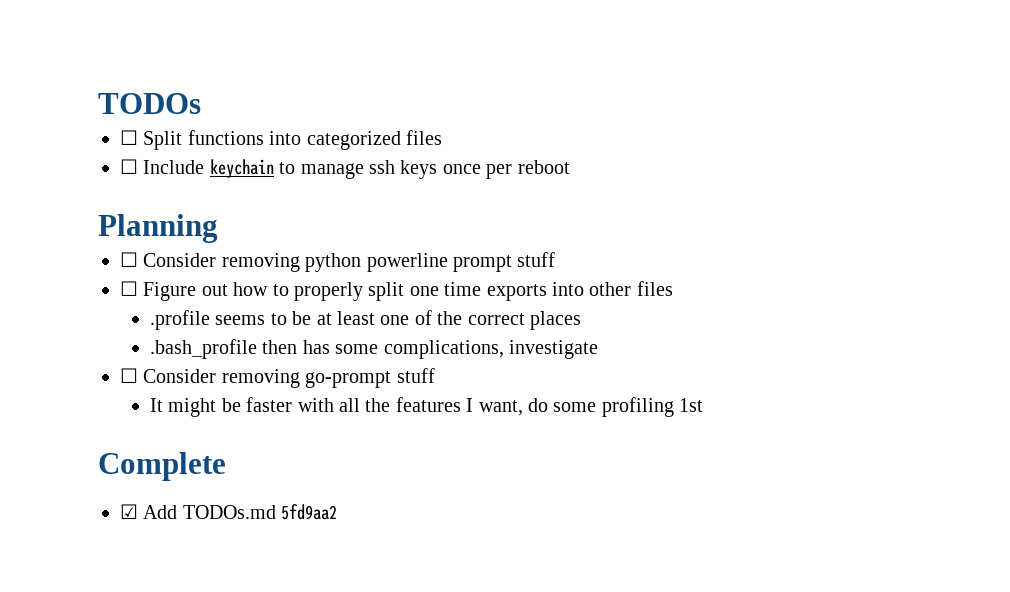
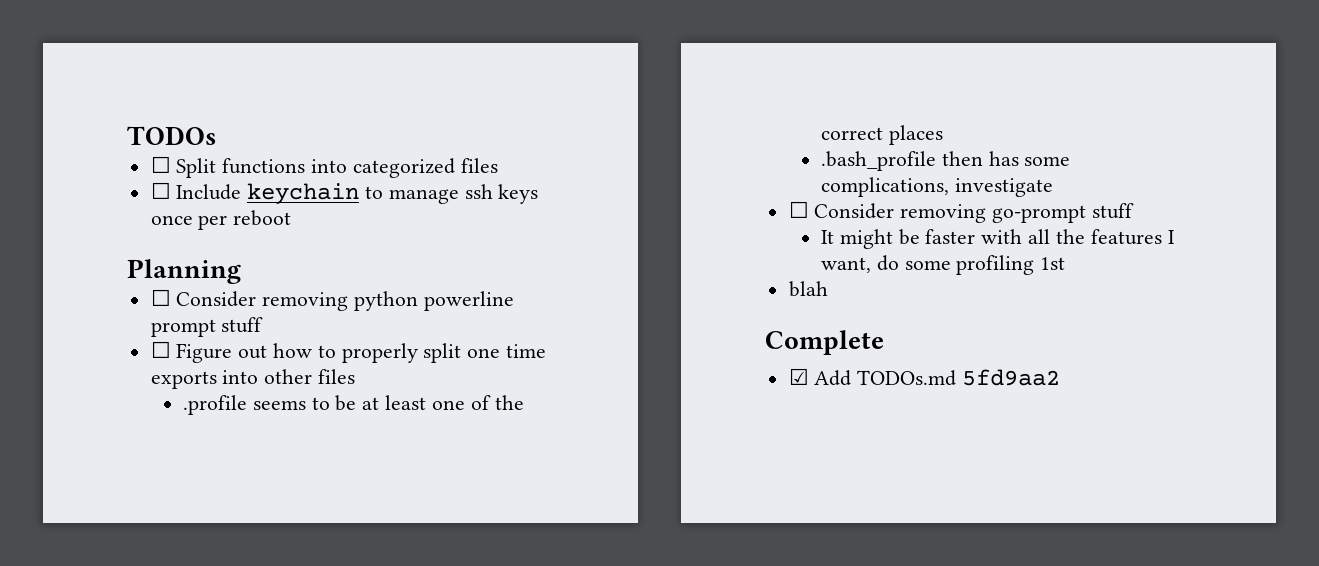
+ blah

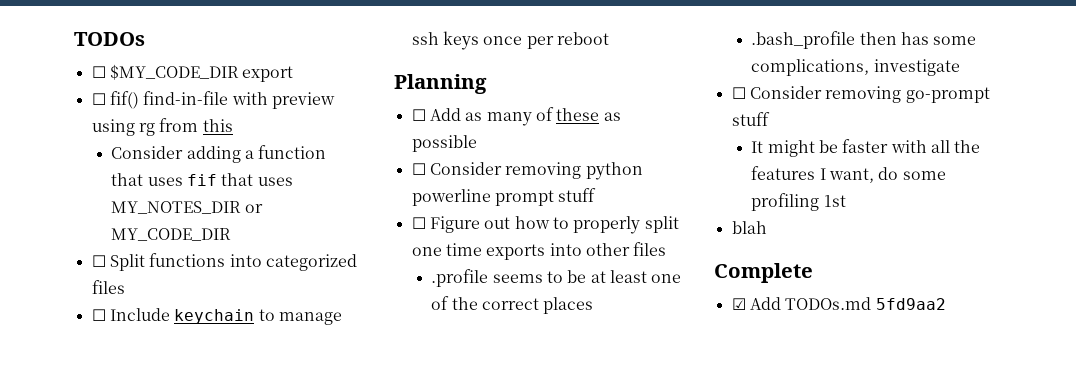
+ ☐ $MY_CODE_DIR export
+ ☐ fif() find-in-file with preview using rg from this
+ Consider adding a function that uses fif that uses MY_NOTES_DIR or MY_CODE_DIR
+ ☐ Add as many of these as possible

